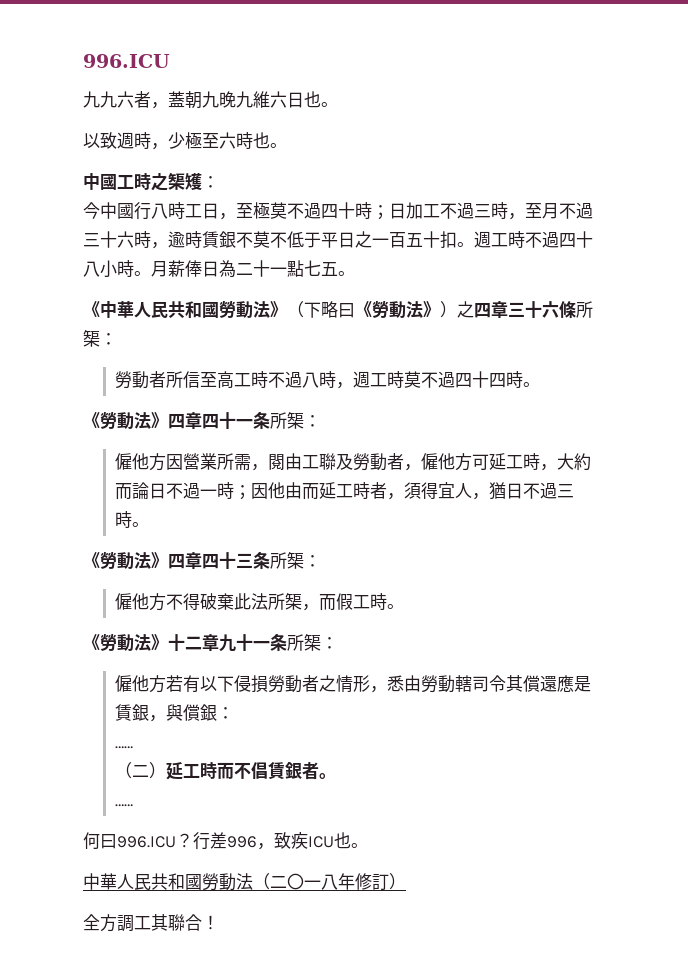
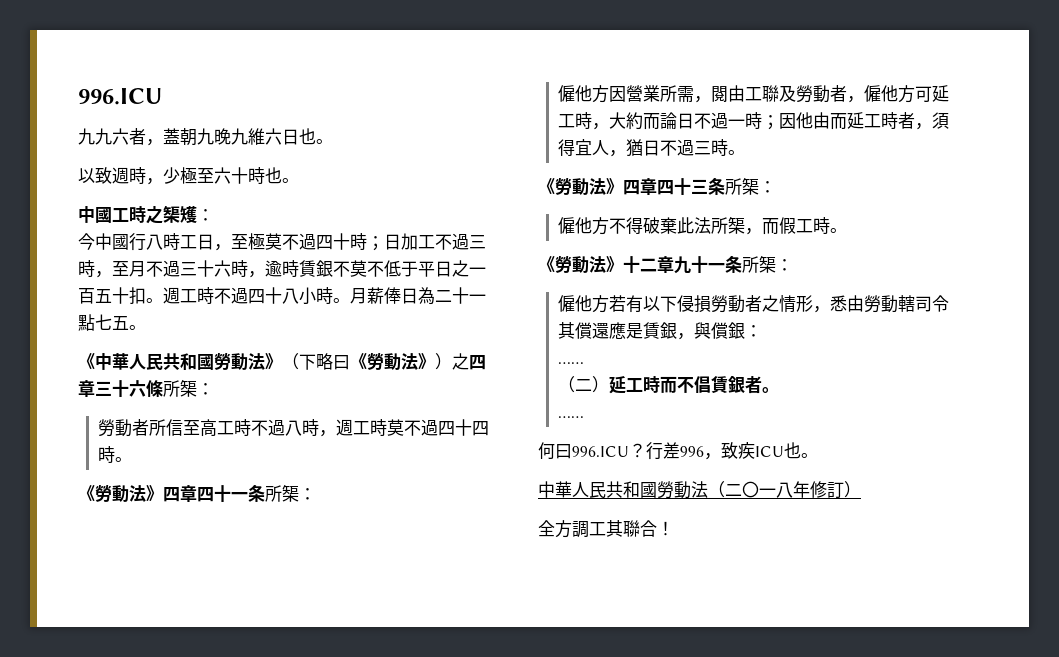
- 以致週時，少極至六時也。
+ 以致週時，少極至六十時也。

